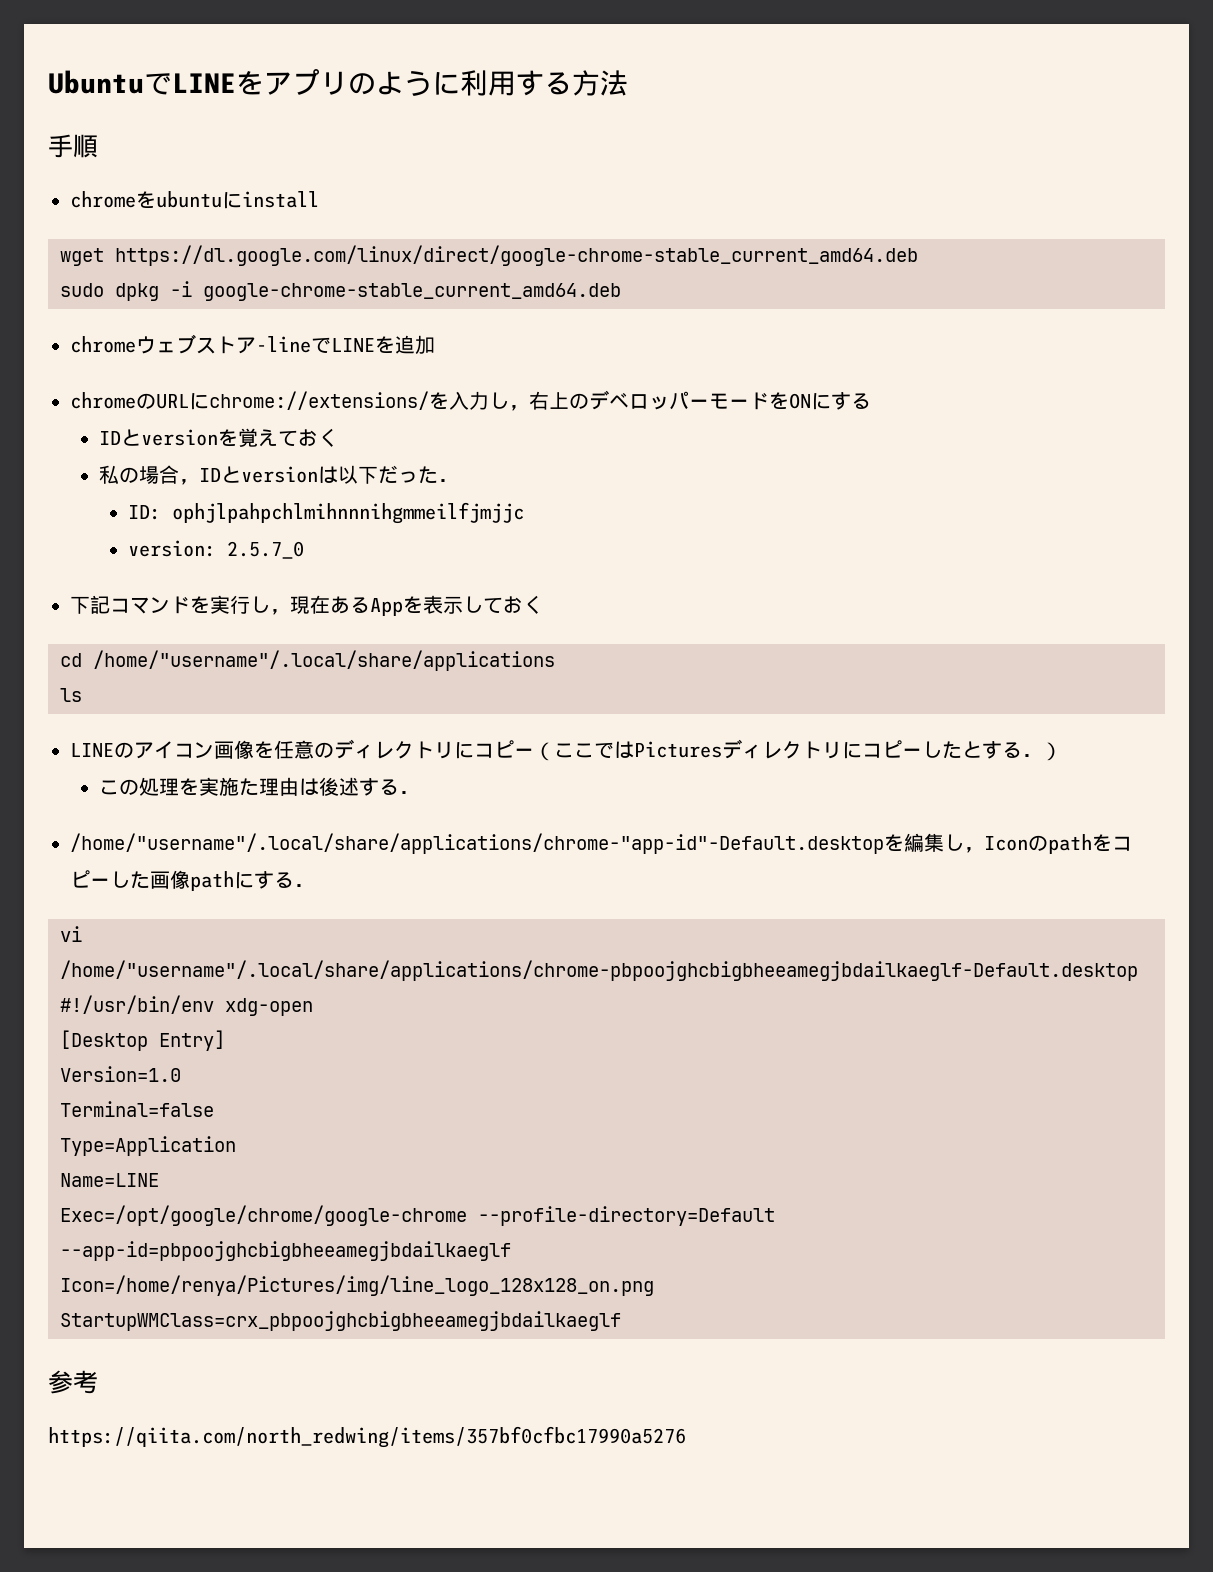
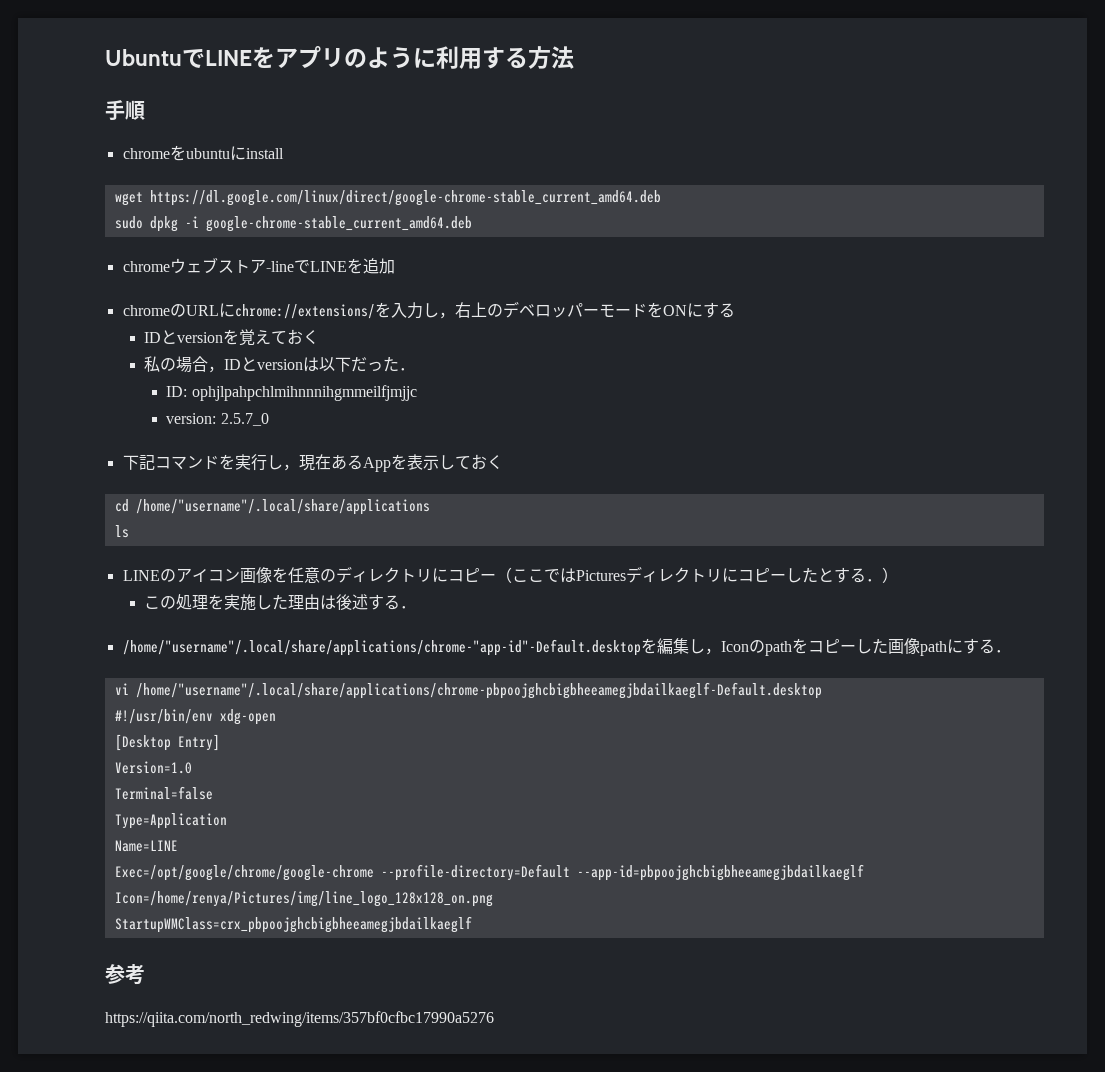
- この処理を実施た理由は後述する．
+ この処理を実施した理由は後述する．

